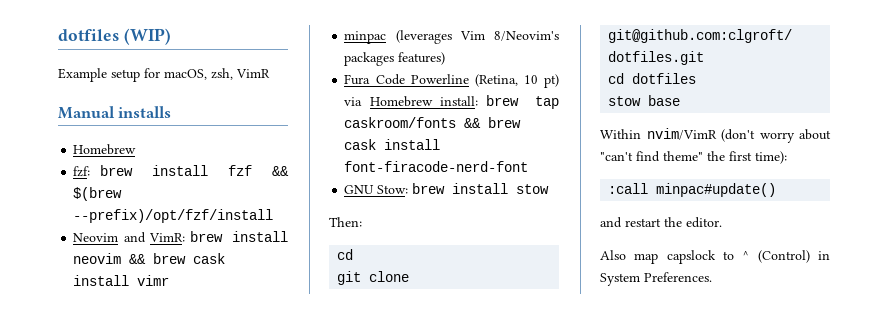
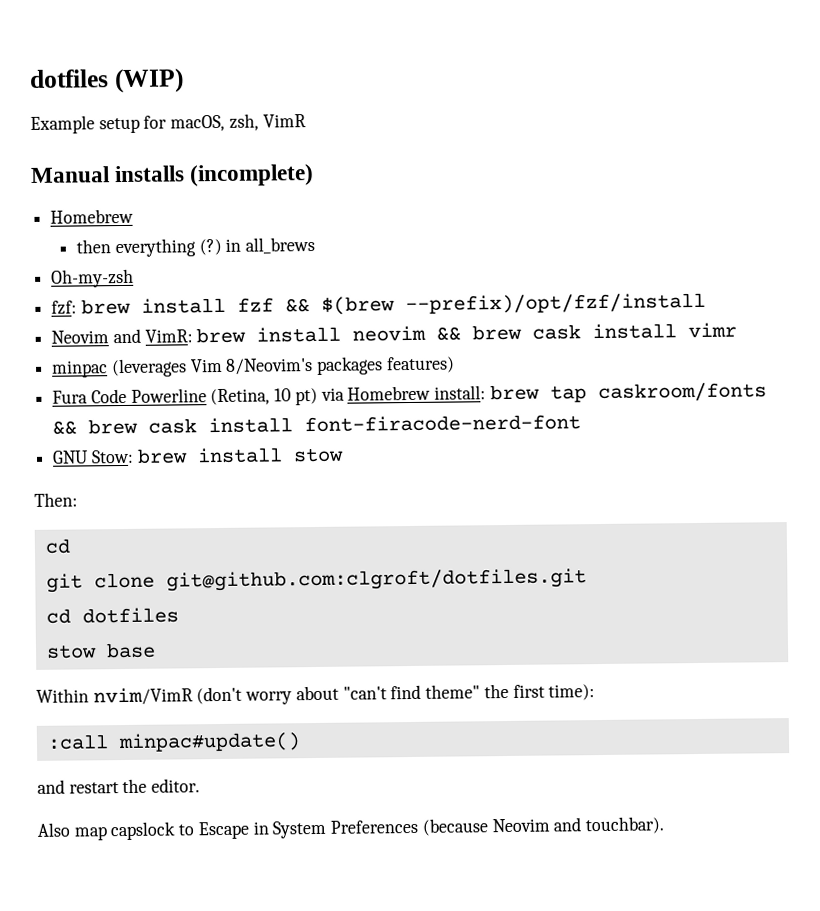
- Manual installs
+ Manual installs (incomplete)
  Homebrew
+ then everything (?) in all_brews
+ Oh-my-zsh
- Also map capslock to ^ (Control) in System Preferences.
+ Also map capslock to Escape in System Preferences (because Neovim and touchbar).

